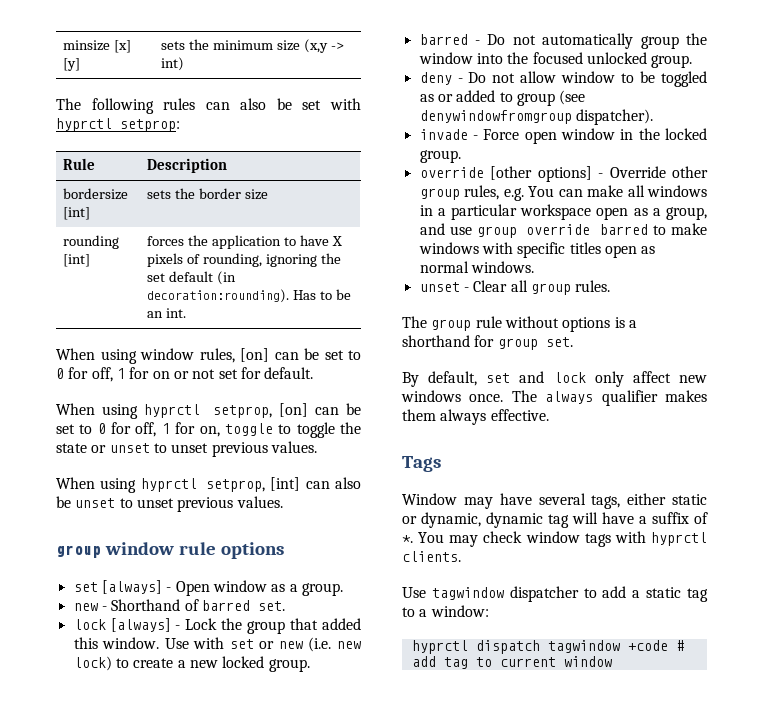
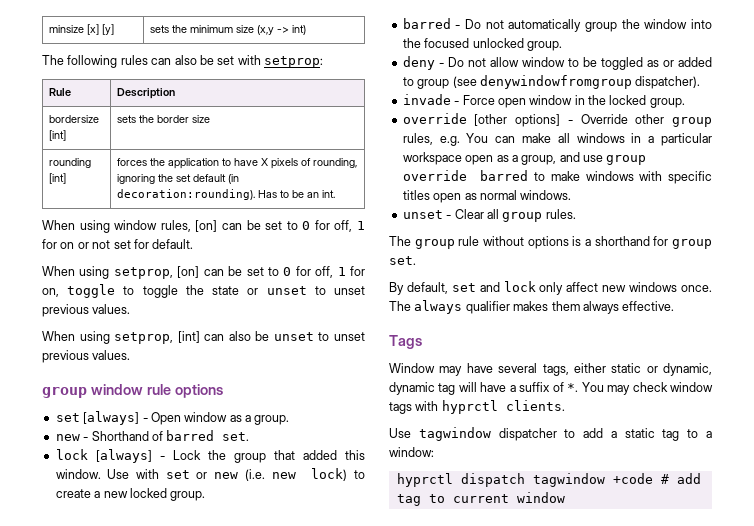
- The following rules can also be set with hyprctl setprop:
+ The following rules can also be set with setprop:
- When using hyprctl setprop, [on] can be set to 0 for off, 1 for on, toggle to toggle the state or unset to unset previous values.
+ When using setprop, [on] can be set to 0 for off, 1 for on, toggle to toggle the state or unset to unset previous values.
- When using hyprctl setprop, [int] can also be unset to unset previous values.
+ When using setprop, [int] can also be unset to unset previous values.

